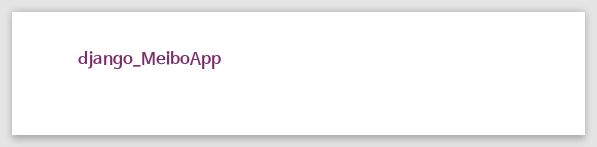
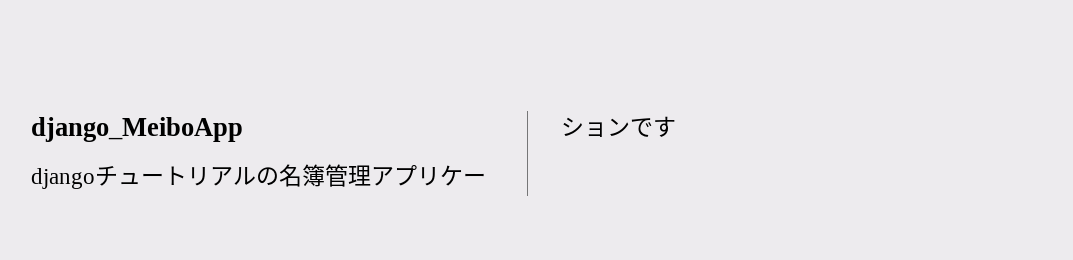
+ djangoチュートリアルの名簿管理アプリケーションです

